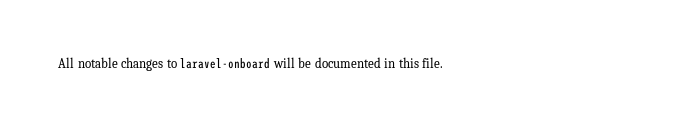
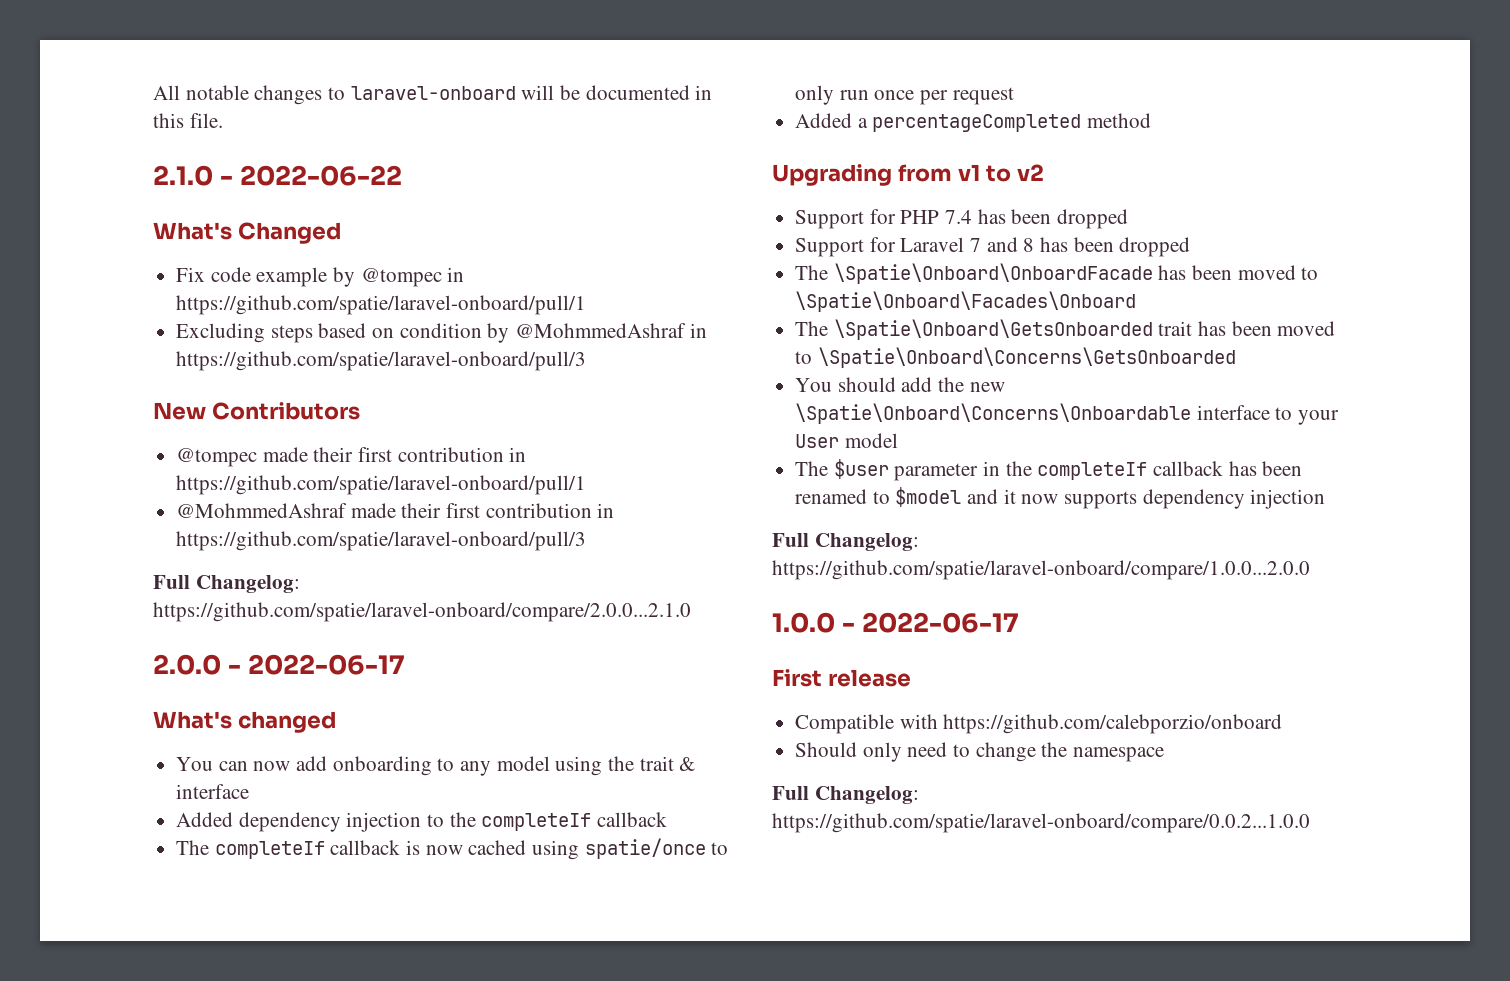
+ 2.1.0 - 2022-06-22
+ What's Changed
+ Fix code example by @tompec in https://github.com/spatie/laravel-onboard/pull/1
+ Excluding steps based on condition by @MohmmedAshraf in https://github.com/spatie/laravel-onboard/pull/3
+ New Contributors
+ @tompec made their first contribution in https://github.com/spatie/laravel-onboard/pull/1
+ @MohmmedAshraf made their first contribution in https://github.com/spatie/laravel-onboard/pull/3
+ Full Changelog: https://github.com/spatie/laravel-onboard/compare/2.0.0...2.1.0
+ 2.0.0 - 2022-06-17
+ What's changed
+ You can now add onboarding to any model using the trait & interface
+ Added dependency injection to the completeIf callback
+ The completeIf callback is now cached using spatie/once to only run once per request
+ Added a percentageCompleted method
+ Upgrading from v1 to v2
+ Support for PHP 7.4 has been dropped
+ Support for Laravel 7 and 8 has been dropped
+ The \Spatie\Onboard\OnboardFacade has been moved to \Spatie\Onboard\Facades\Onboard
+ The \Spatie\Onboard\GetsOnboarded trait has been moved to \Spatie\Onboard\Concerns\GetsOnboarded
+ You should add the new \Spatie\Onboard\Concerns\Onboardable interface to your User model
+ The $user parameter in the completeIf callback has been renamed to $model and it now supports dependency injection
+ Full Changelog: https://github.com/spatie/laravel-onboard/compare/1.0.0...2.0.0
+ 1.0.0 - 2022-06-17
+ First release
+ Compatible with https://github.com/calebporzio/onboard
+ Should only need to change the namespace
+ Full Changelog: https://github.com/spatie/laravel-onboard/compare/0.0.2...1.0.0

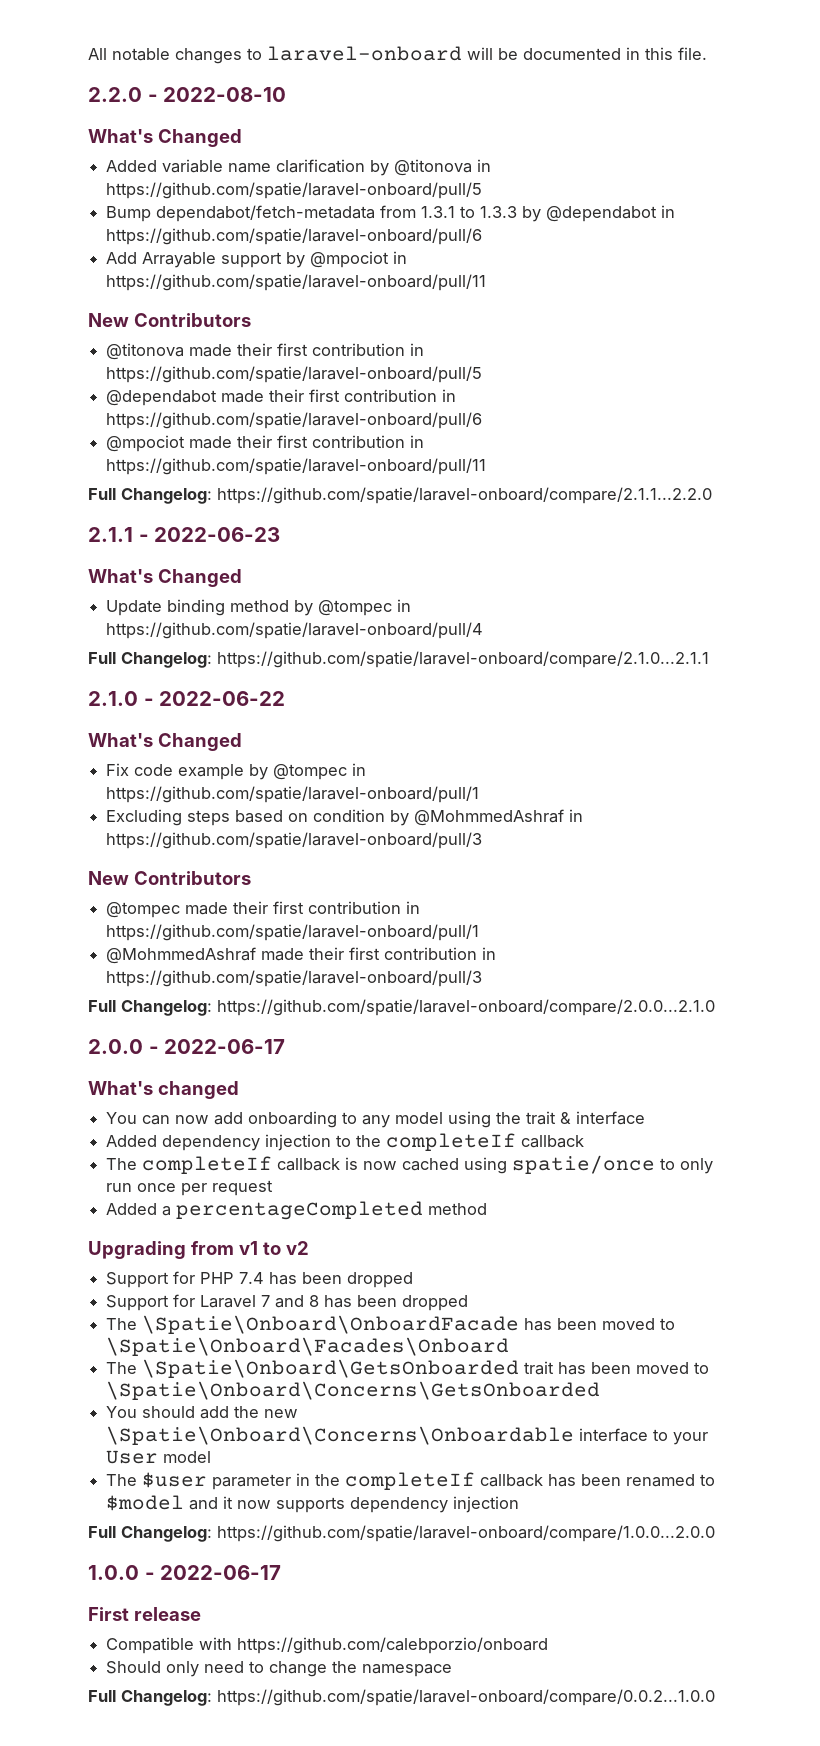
+ 2.2.0 - 2022-08-10
+ What's Changed
+ Added variable name clarification by @titonova in https://github.com/spatie/laravel-onboard/pull/5
+ Bump dependabot/fetch-metadata from 1.3.1 to 1.3.3 by @dependabot in https://github.com/spatie/laravel-onboard/pull/6
+ Add Arrayable support by @mpociot in https://github.com/spatie/laravel-onboard/pull/11
+ New Contributors
+ @titonova made their first contribution in https://github.com/spatie/laravel-onboard/pull/5
+ @dependabot made their first contribution in https://github.com/spatie/laravel-onboard/pull/6
+ @mpociot made their first contribution in https://github.com/spatie/laravel-onboard/pull/11
+ Full Changelog: https://github.com/spatie/laravel-onboard/compare/2.1.1...2.2.0
+ 2.1.1 - 2022-06-23
+ What's Changed
+ Update binding method by @tompec in https://github.com/spatie/laravel-onboard/pull/4
+ Full Changelog: https://github.com/spatie/laravel-onboard/compare/2.1.0...2.1.1

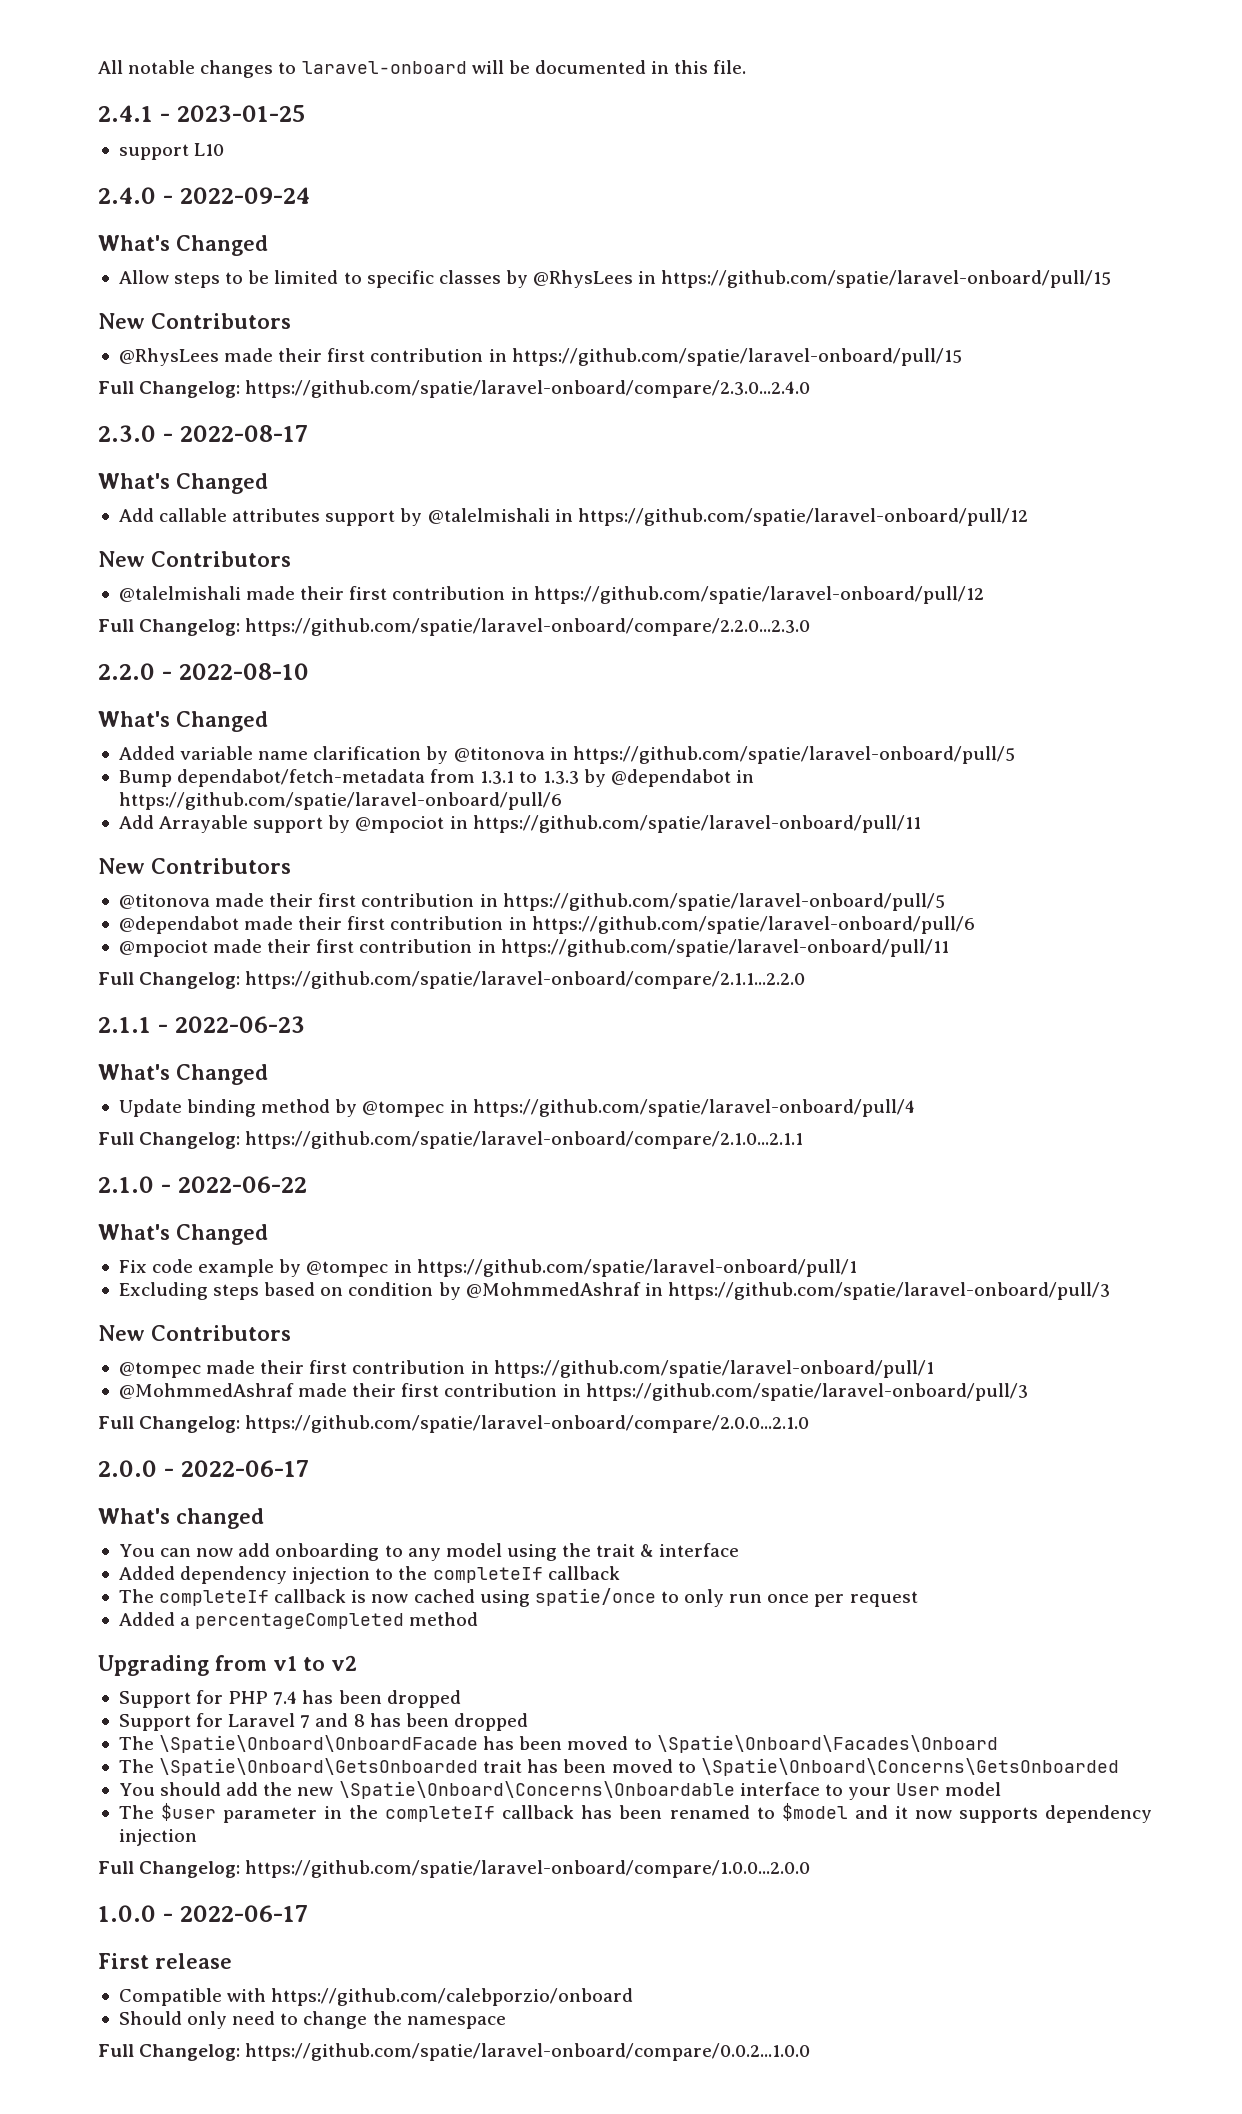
+ 2.4.1 - 2023-01-25
+ support L10
+ 2.4.0 - 2022-09-24
+ What's Changed
+ Allow steps to be limited to specific classes by @RhysLees in https://github.com/spatie/laravel-onboard/pull/15
+ New Contributors
+ @RhysLees made their first contribution in https://github.com/spatie/laravel-onboard/pull/15
+ Full Changelog: https://github.com/spatie/laravel-onboard/compare/2.3.0...2.4.0
+ 2.3.0 - 2022-08-17
+ What's Changed
+ Add callable attributes support by @talelmishali in https://github.com/spatie/laravel-onboard/pull/12
+ New Contributors
+ @talelmishali made their first contribution in https://github.com/spatie/laravel-onboard/pull/12
+ Full Changelog: https://github.com/spatie/laravel-onboard/compare/2.2.0...2.3.0

